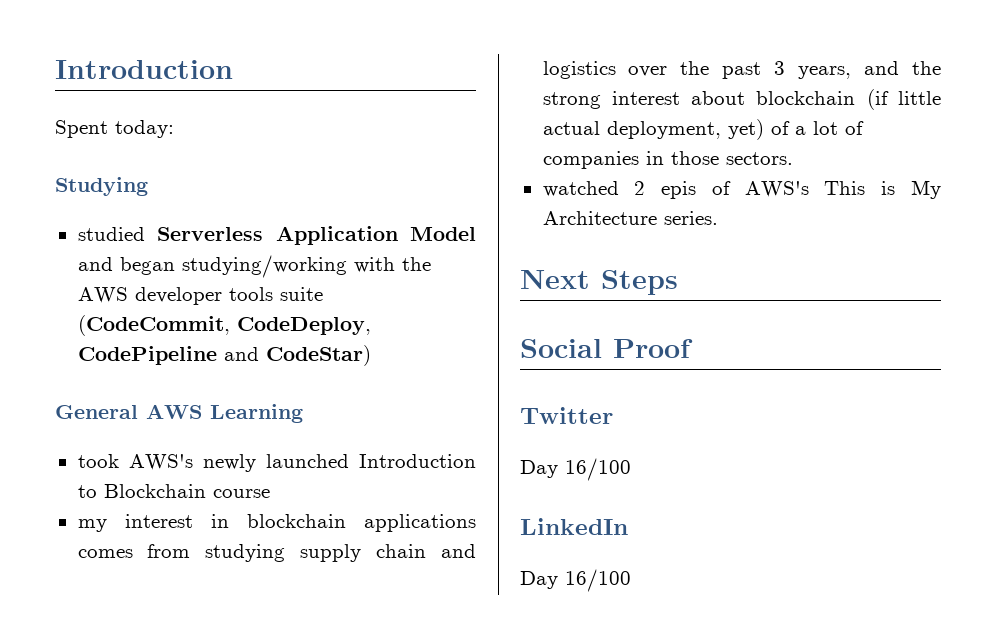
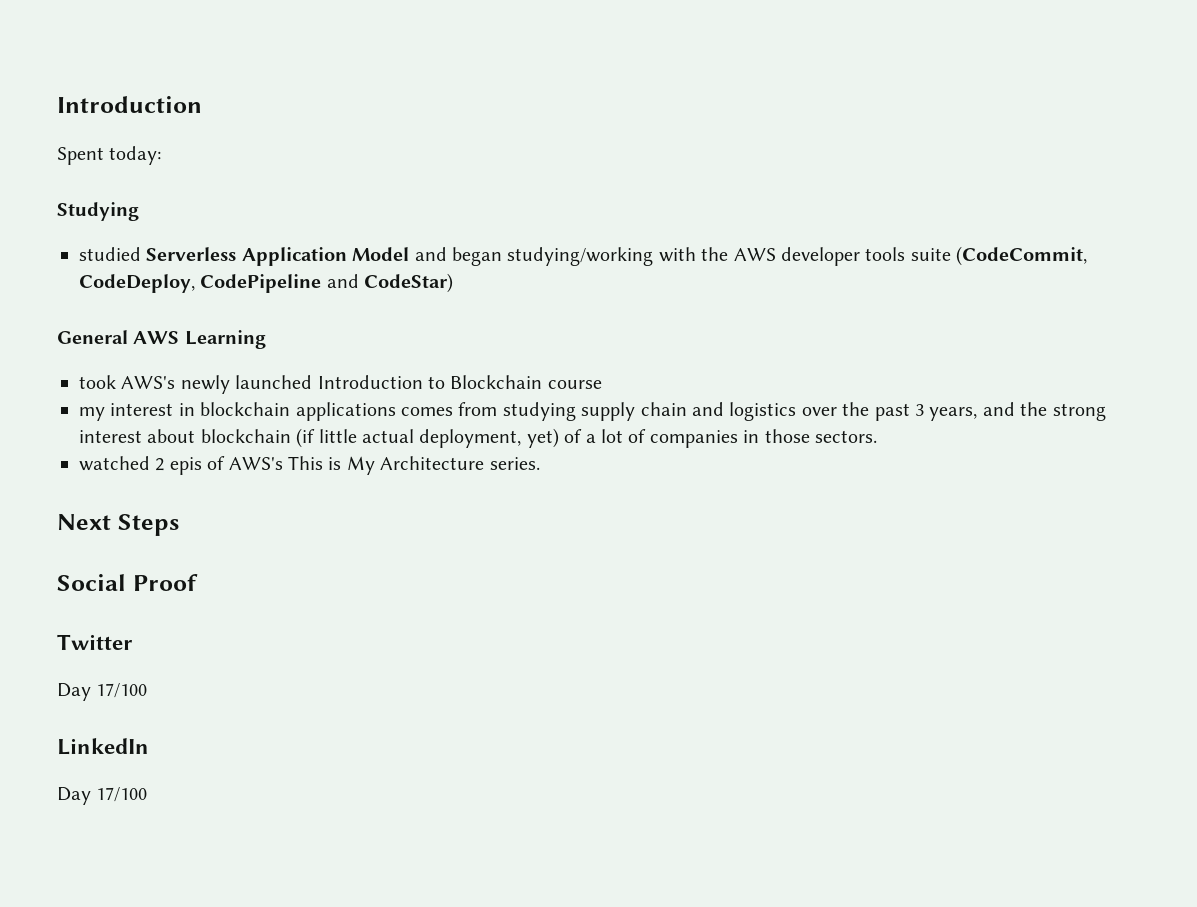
  Twitter
- Day 16/100
+ Day 17/100
  LinkedIn
- Day 16/100
+ Day 17/100

